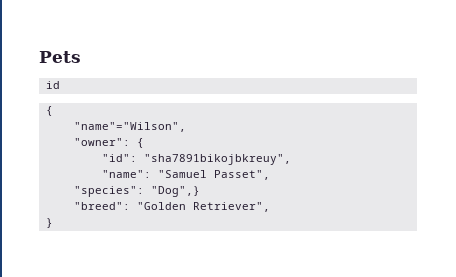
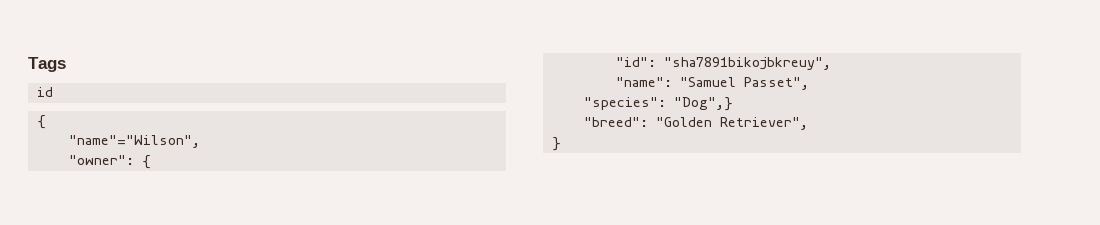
- Pets
+ Tags

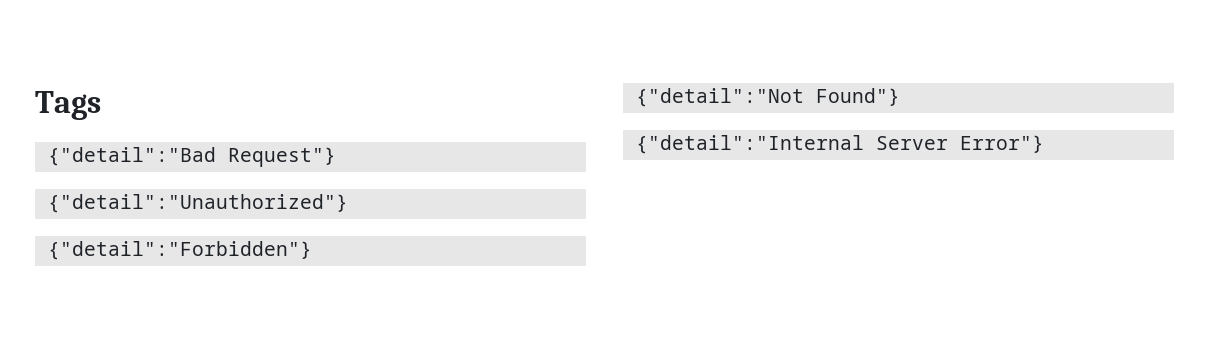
- id
- {
- "name"="Wilson",
- "owner": {
- "id": "sha7891bikojbkreuy",
- "name": "Samuel Passet",
- "species": "Dog",}
- "breed": "Golden Retriever",
- }
+ {"detail":"Bad Request"}
+ {"detail":"Unauthorized"}
+ {"detail":"Forbidden"}
+ {"detail":"Not Found"}
+ {"detail":"Internal Server Error"}

